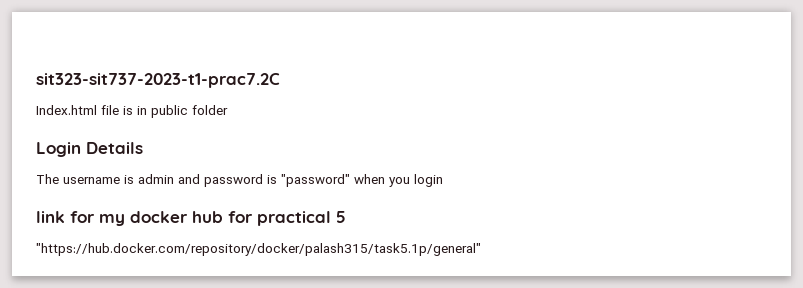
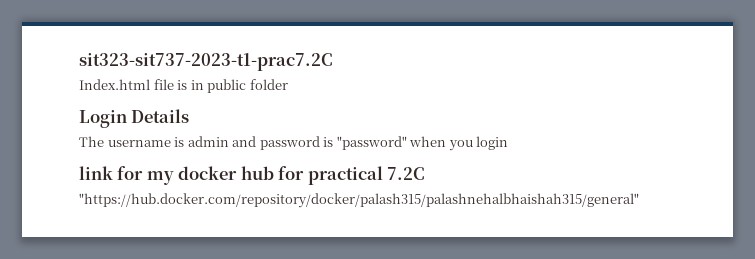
- link for my docker hub for practical 5
- "https://hub.docker.com/repository/docker/palash315/task5.1p/general"
+ link for my docker hub for practical 7.2C
+ "https://hub.docker.com/repository/docker/palash315/palashnehalbhaishah315/general"

